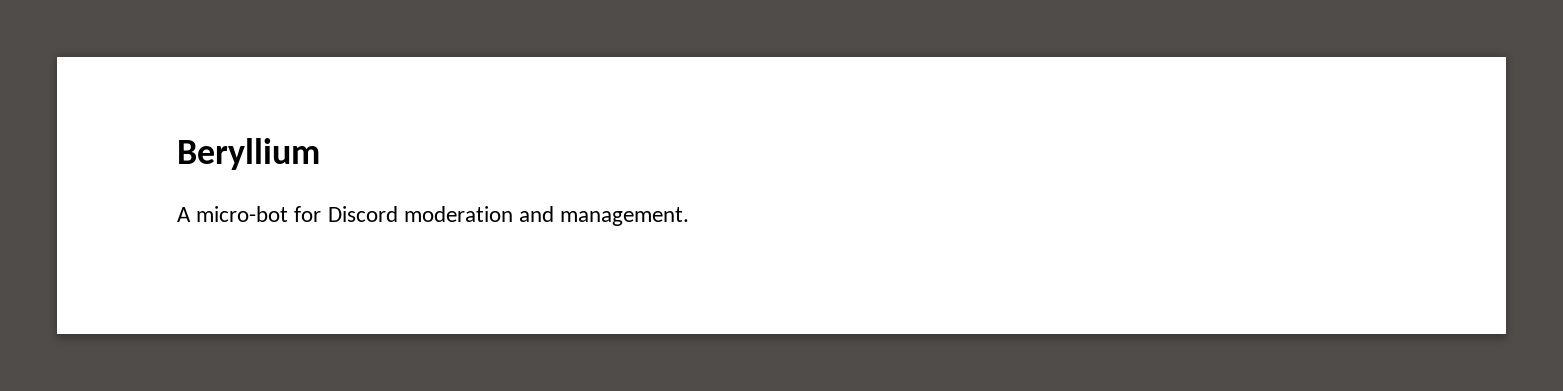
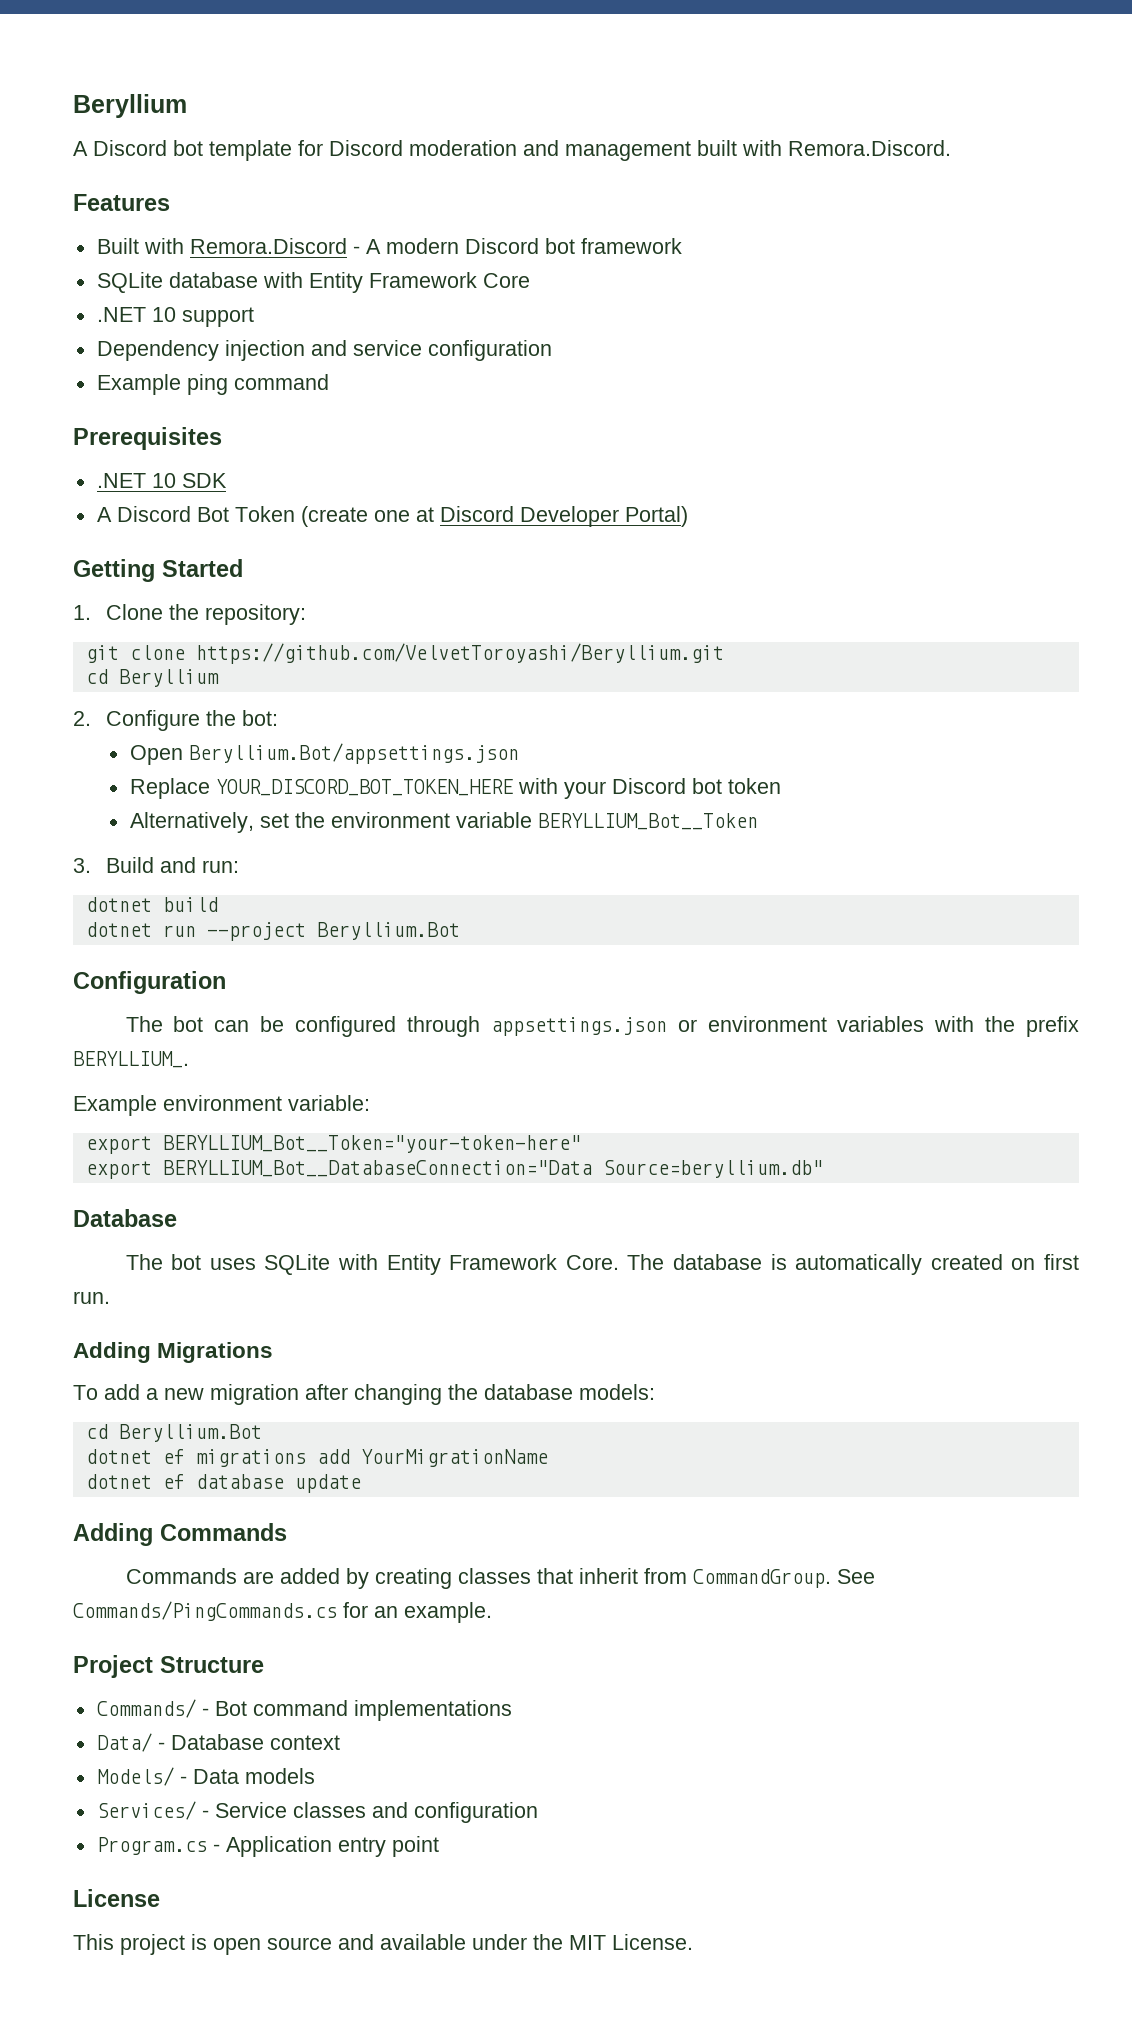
- A micro-bot for Discord moderation and management.
+ A Discord bot template for Discord moderation and management built with Remora.Discord.
+ Features
+ Built with Remora.Discord - A modern Discord bot framework
+ SQLite database with Entity Framework Core
+ .NET 10 support
+ Dependency injection and service configuration
+ Example ping command
+ Prerequisites
+ .NET 10 SDK
+ A Discord Bot Token (create one at Discord Developer Portal)
+ Getting Started
+ 1. Clone the repository:
+ git clone https://github.com/VelvetToroyashi/Beryllium.git
+ cd Beryllium
+ 2. Configure the bot:
+ Open Beryllium.Bot/appsettings.json
+ Replace YOUR_DISCORD_BOT_TOKEN_HERE with your Discord bot token
+ Alternatively, set the environment variable BERYLLIUM_Bot__Token
+ 3. Build and run:
+ dotnet build
+ dotnet run --project Beryllium.Bot
+ Configuration
+ The bot can be configured through appsettings.json or environment variables with the prefix BERYLLIUM_.
+ Example environment variable:
+ export BERYLLIUM_Bot__Token="your-token-here"
+ export BERYLLIUM_Bot__DatabaseConnection="Data Source=beryllium.db"
+ Database
+ The bot uses SQLite with Entity Framework Core. The database is automatically created on first run.
+ Adding Migrations
+ To add a new migration after changing the database models:
+ cd Beryllium.Bot
+ dotnet ef migrations add YourMigrationName
+ dotnet ef database update
+ Adding Commands
+ Commands are added by creating classes that inherit from CommandGroup. See Commands/PingCommands.cs for an example.
+ Project Structure
+ Commands/ - Bot command implementations
+ Data/ - Database context
+ Models/ - Data models
+ Services/ - Service classes and configuration
+ Program.cs - Application entry point
+ License
+ This project is open source and available under the MIT License.

